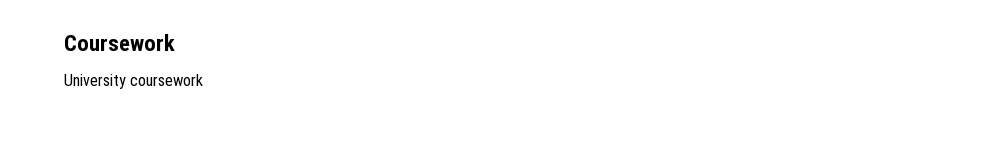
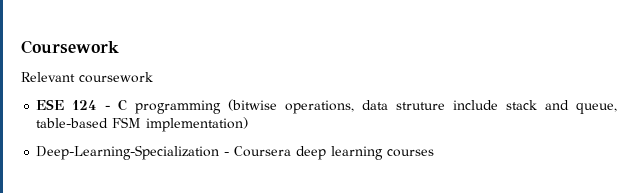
- University coursework
+ Relevant coursework
+ ESE 124 - C programming (bitwise operations, data struture include stack and queue, table-based FSM implementation)
+ Deep-Learning-Specialization - Coursera deep learning courses

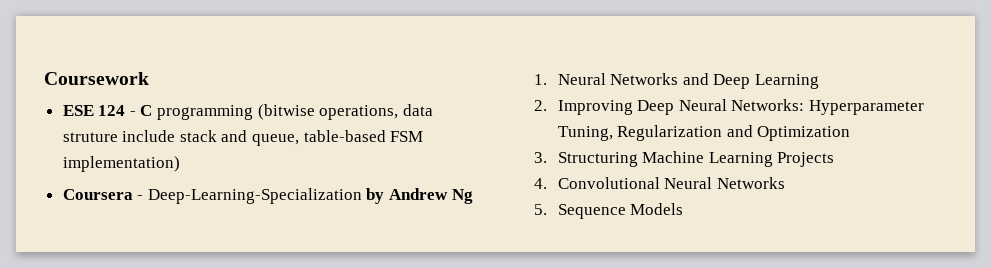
- Relevant coursework
- Deep-Learning-Specialization - Coursera deep learning courses
+ Coursera - Deep-Learning-Specialization by Andrew Ng
+ 1. Neural Networks and Deep Learning
+ 2. Improving Deep Neural Networks: Hyperparameter Tuning, Regularization and Optimization
+ 3. Structuring Machine Learning Projects
+ 4. Convolutional Neural Networks
+ 5. Sequence Models

